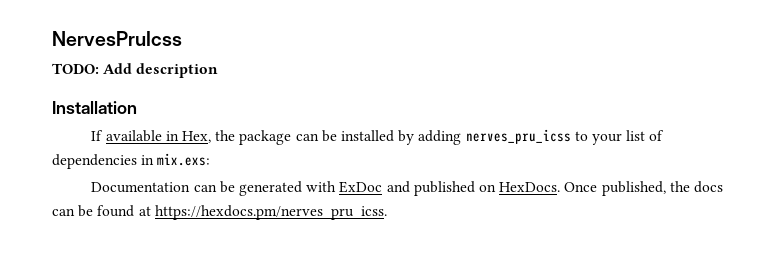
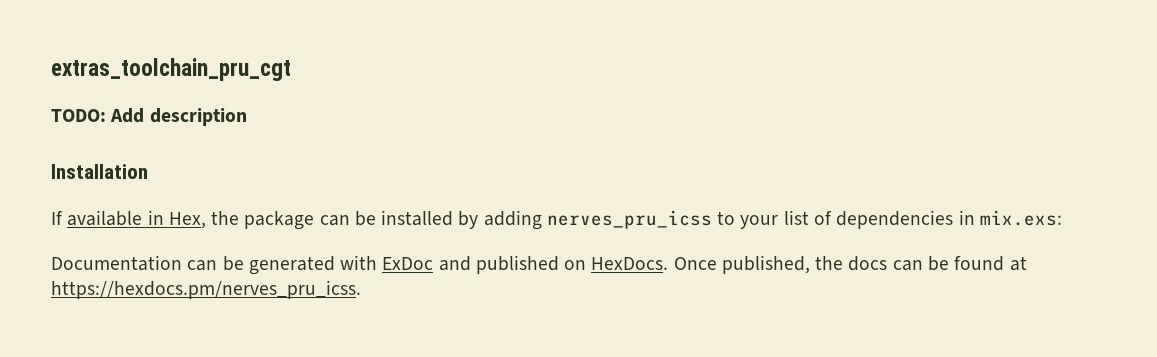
- NervesPruIcss
+ extras_toolchain_pru_cgt

